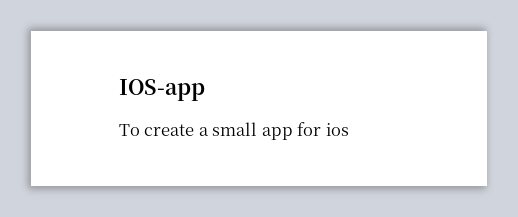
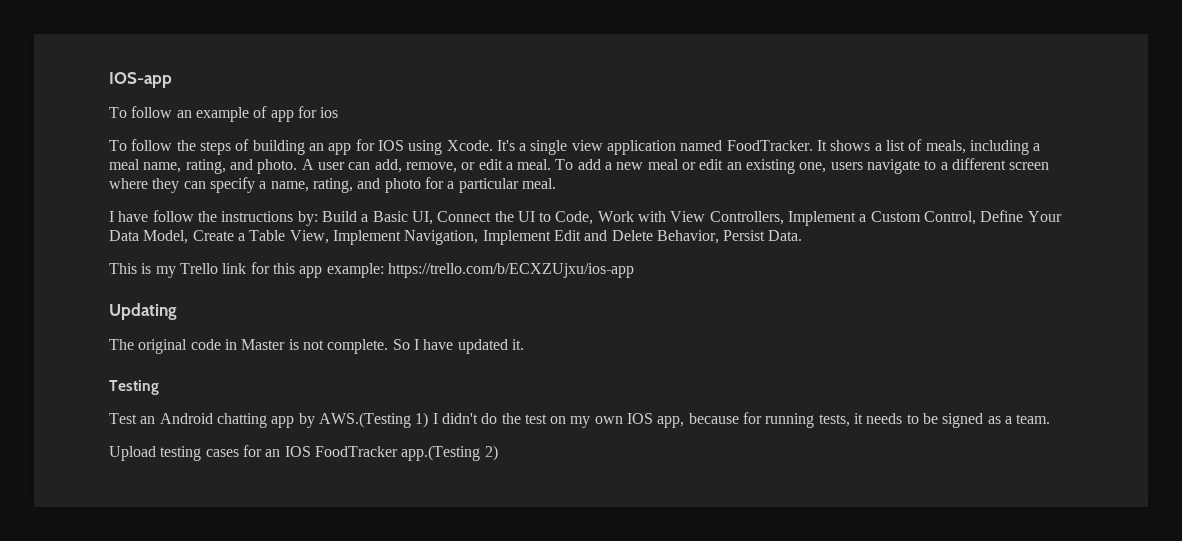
- To create a small app for ios
+ To follow an example of app for ios
+ To follow the steps of building an app for IOS using Xcode. It's a single view application named FoodTracker. It shows a list of meals, including a meal name, rating, and photo. A user can add, remove, or edit a meal. To add a new meal or edit an existing one, users navigate to a different screen where they can specify a name, rating, and photo for a particular meal.
+ I have follow the instructions by: Build a Basic UI, Connect the UI to Code, Work with View Controllers, Implement a Custom Control, Define Your Data Model, Create a Table View, Implement Navigation, Implement Edit and Delete Behavior, Persist Data.
+ This is my Trello link for this app example: https://trello.com/b/ECXZUjxu/ios-app
+ Updating
+ The original code in Master is not complete. So I have updated it.
+ Testing
+ Test an Android chatting app by AWS.(Testing 1) I didn't do the test on my own IOS app, because for running tests, it needs to be signed as a team.
+ Upload testing cases for an IOS FoodTracker app.(Testing 2)

